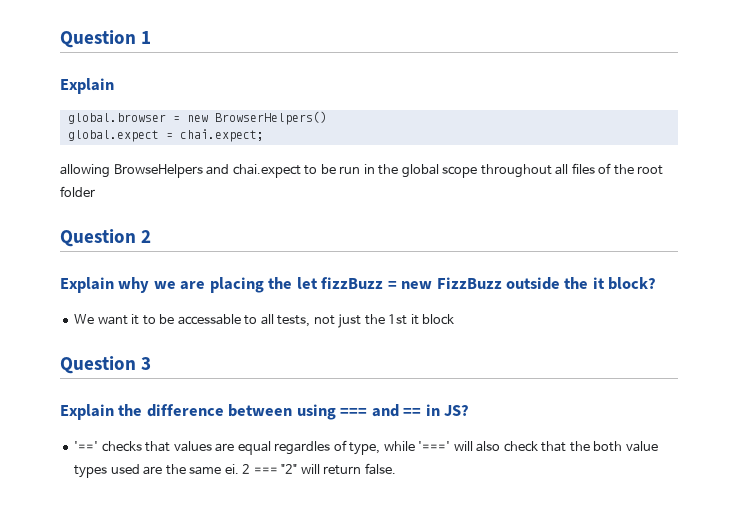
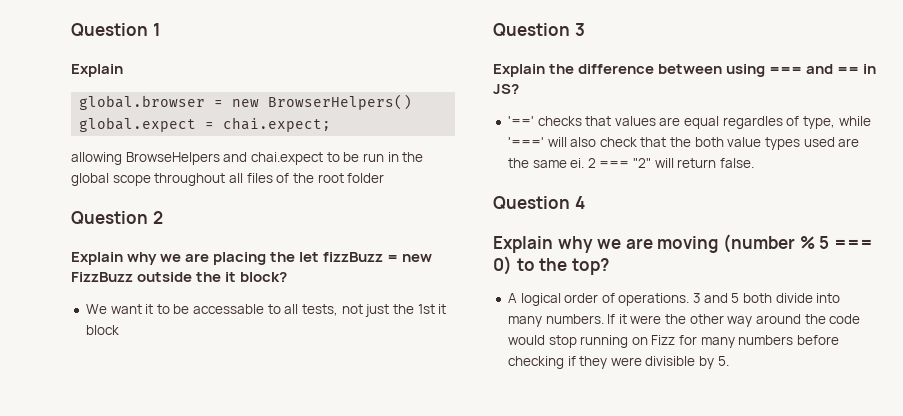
+ Question 4
+ Explain why we are moving (number % 5 === 0) to the top?
+ A logical order of operations. 3 and 5 both divide into many numbers. If it were the other way around the code would stop running on Fizz for many numbers before checking if they were divisible by 5.

